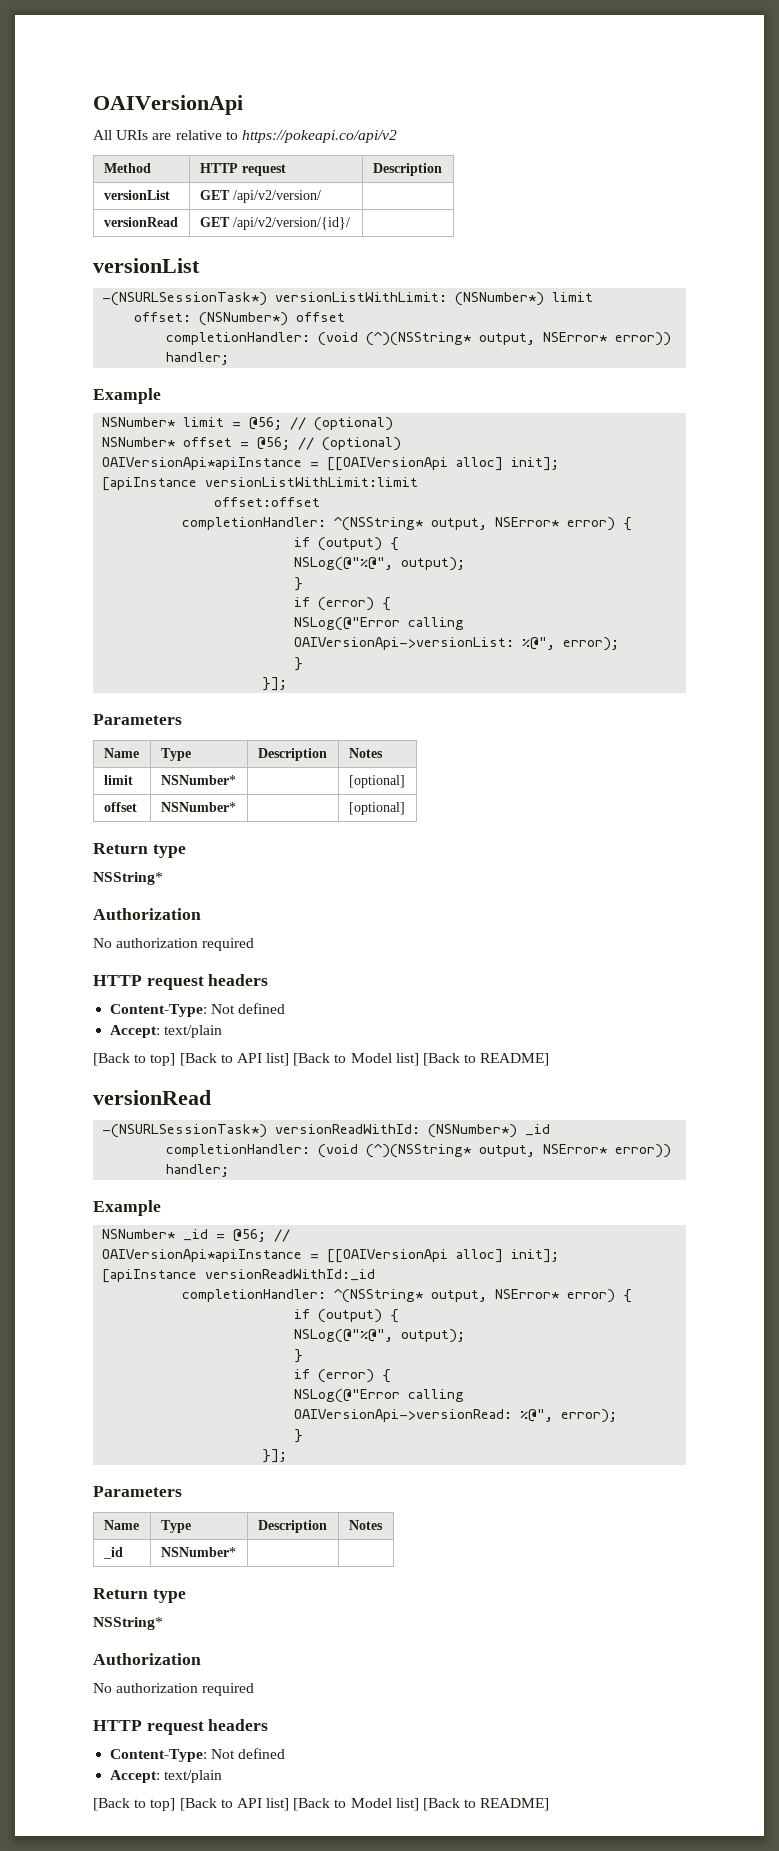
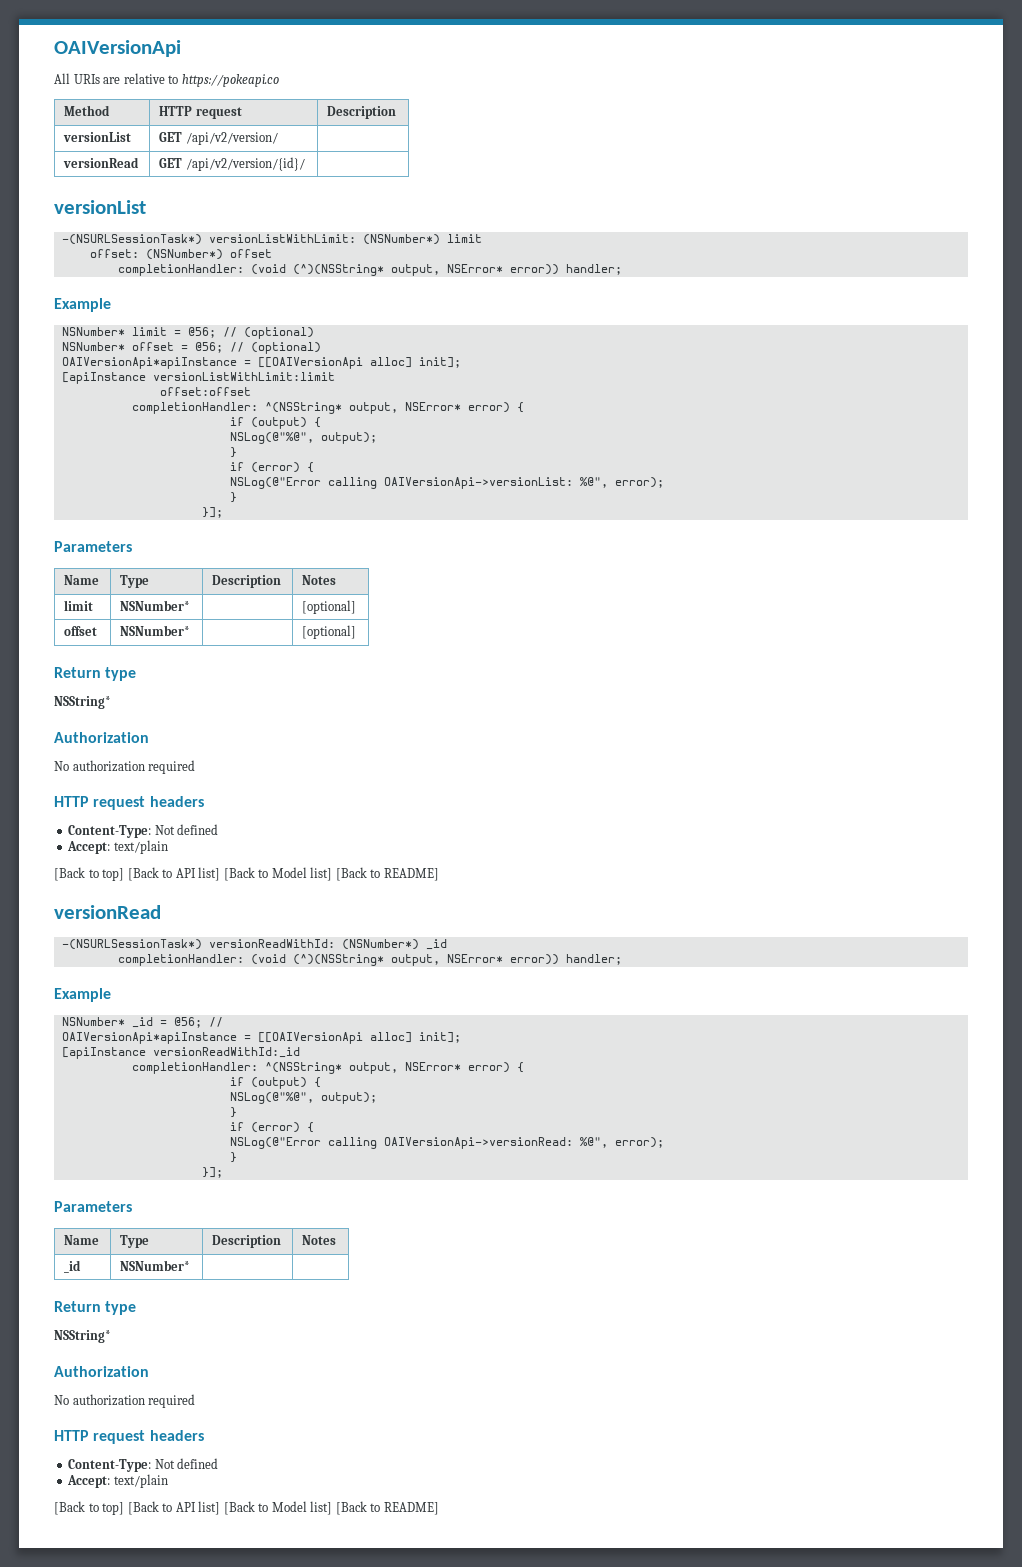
- All URIs are relative to https://pokeapi.co/api/v2
+ All URIs are relative to https://pokeapi.co

